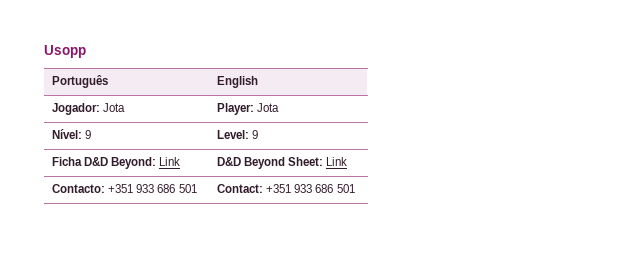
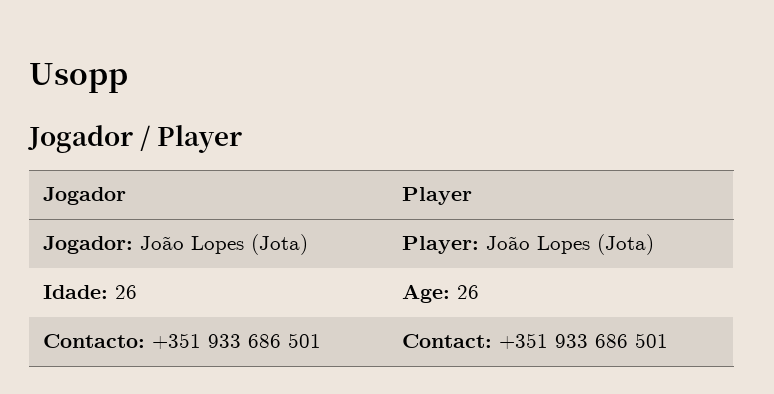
- Português | English
- Jogador: Jota | Player: Jota
- Nível: 9 | Level: 9
- Ficha D&D Beyond: Link | D&D Beyond Sheet: Link
+ Jogador / Player
+ Jogador | Player
+ Jogador: João Lopes (Jota) | Player: João Lopes (Jota)
+ Idade: 26 | Age: 26

